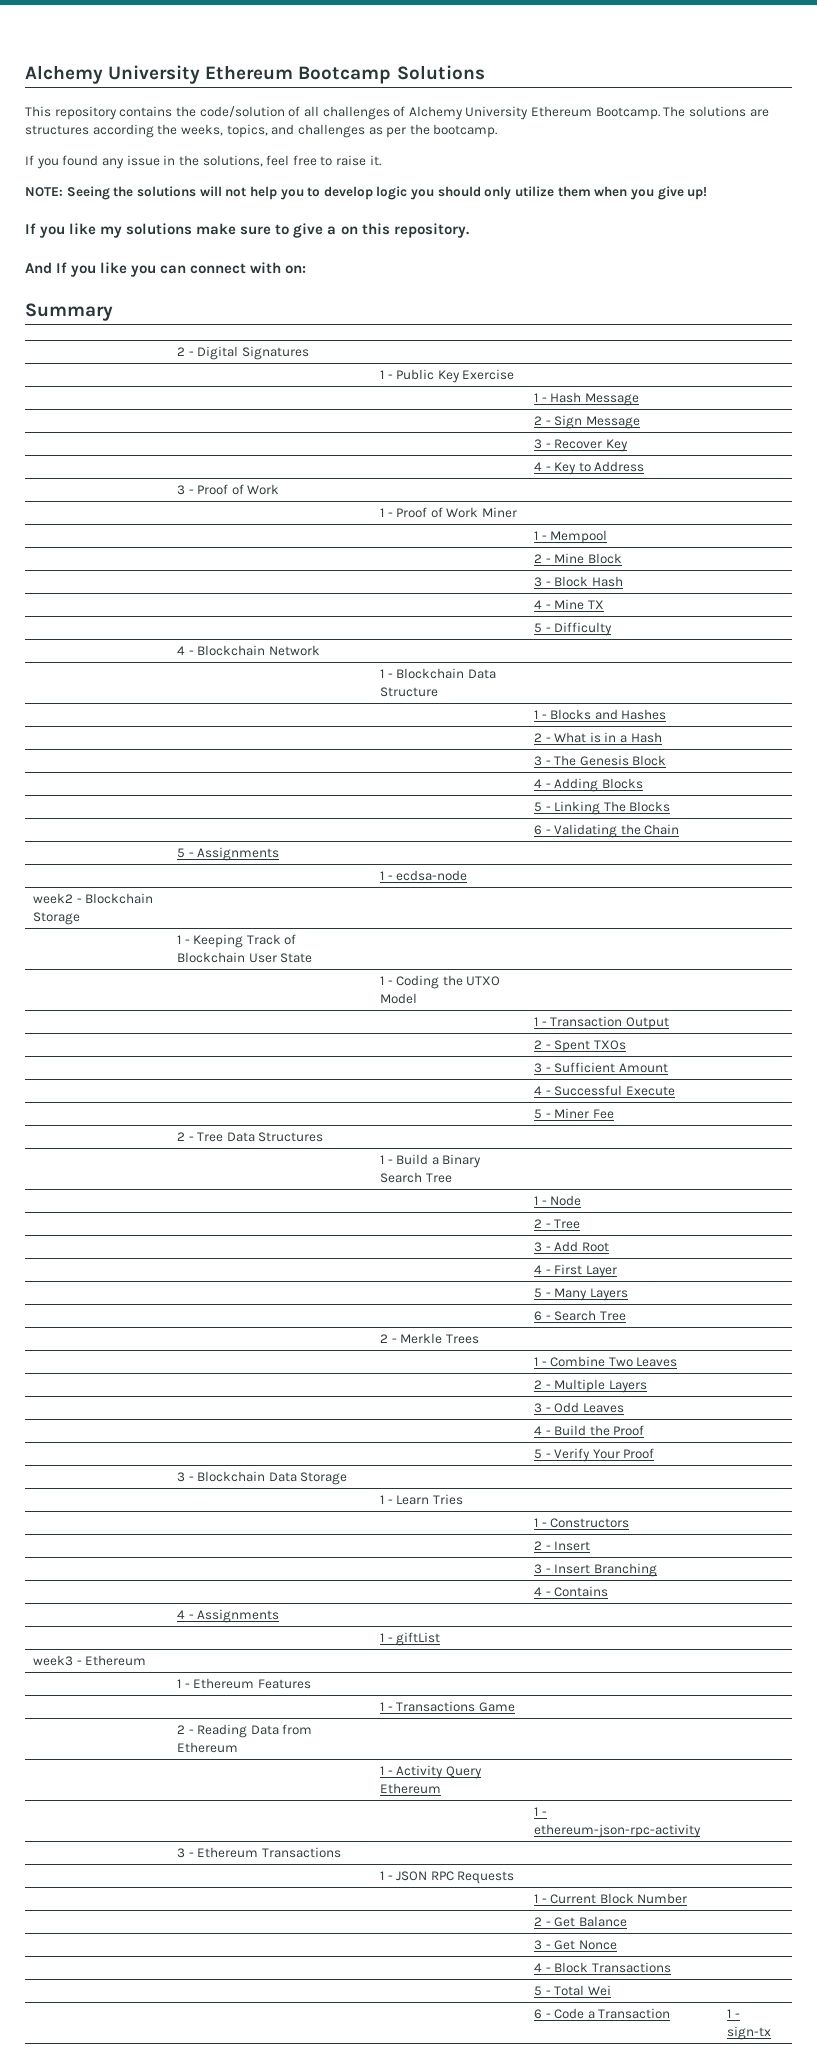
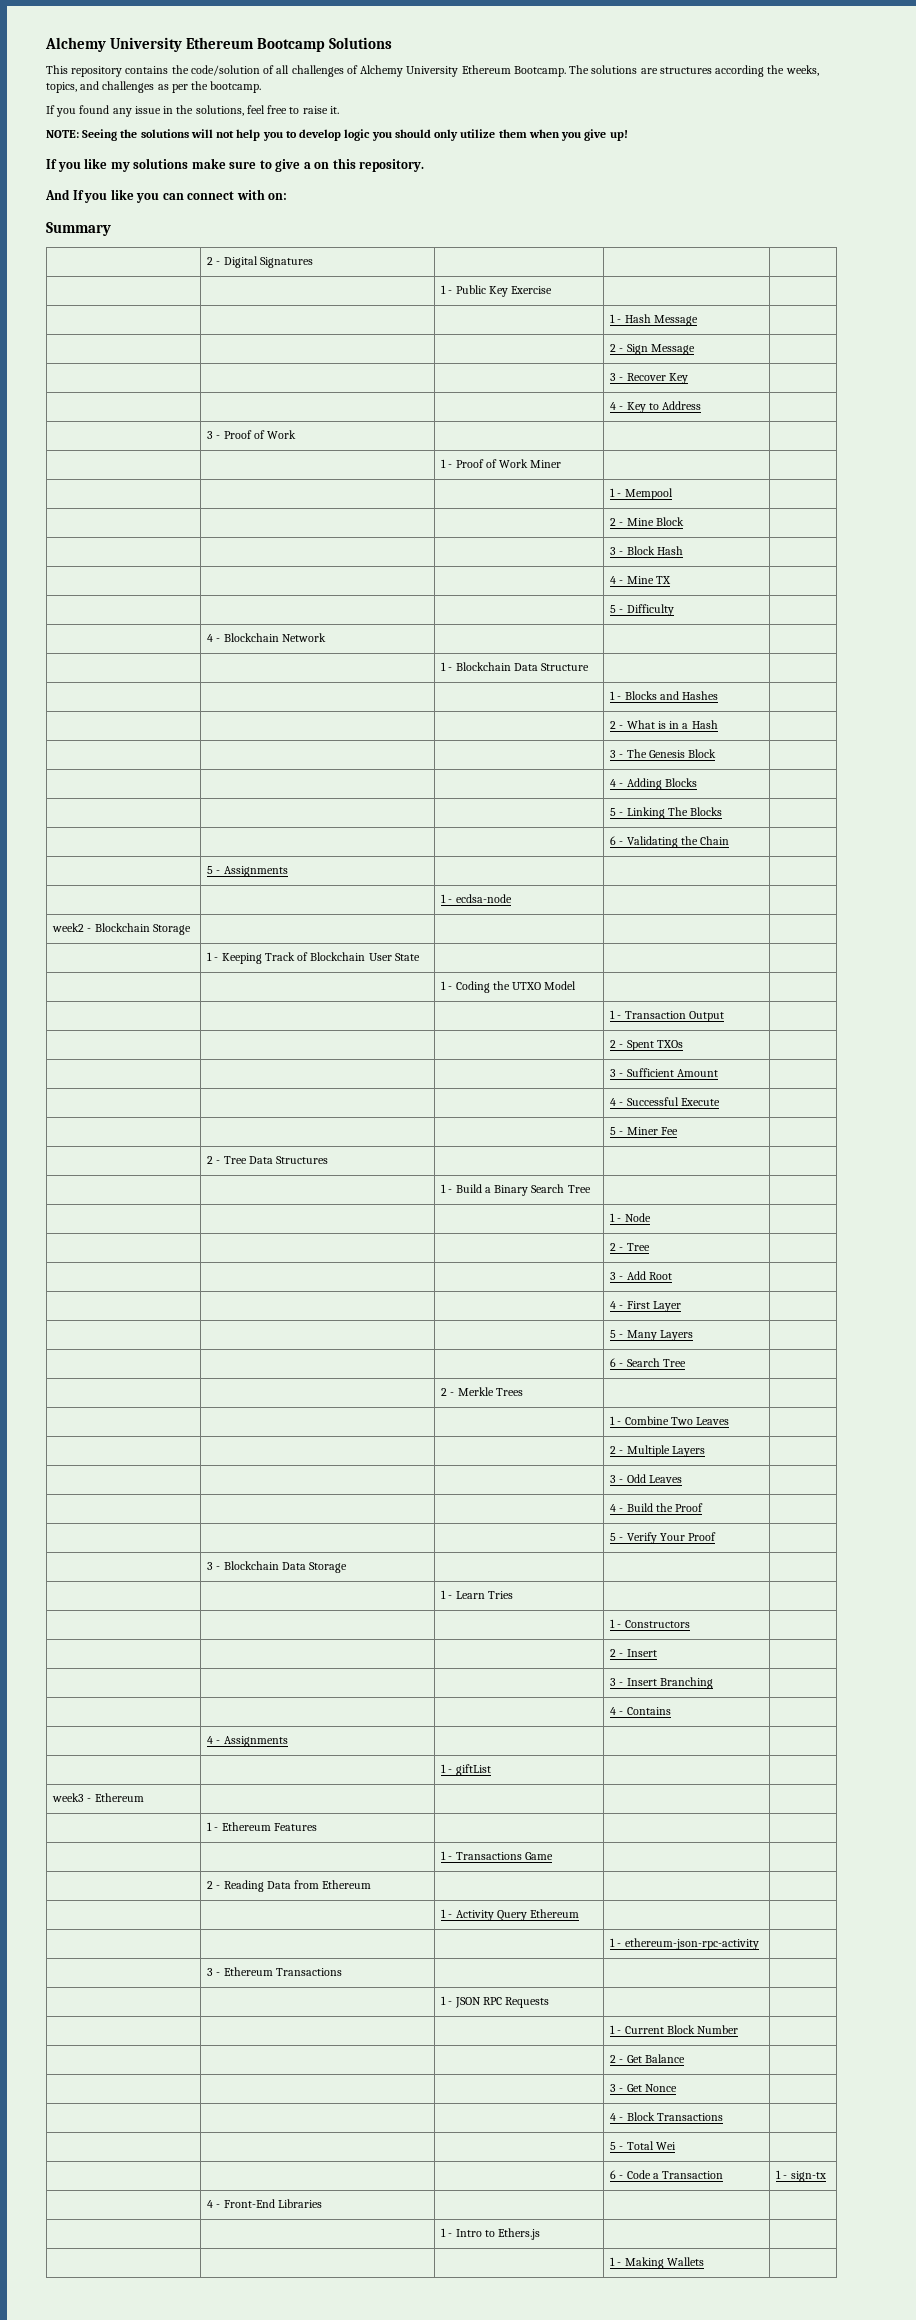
+ | 4 - Front-End Libraries | | |
+ | | 1 - Intro to Ethers.js | |
+ | | | 1 - Making Wallets |

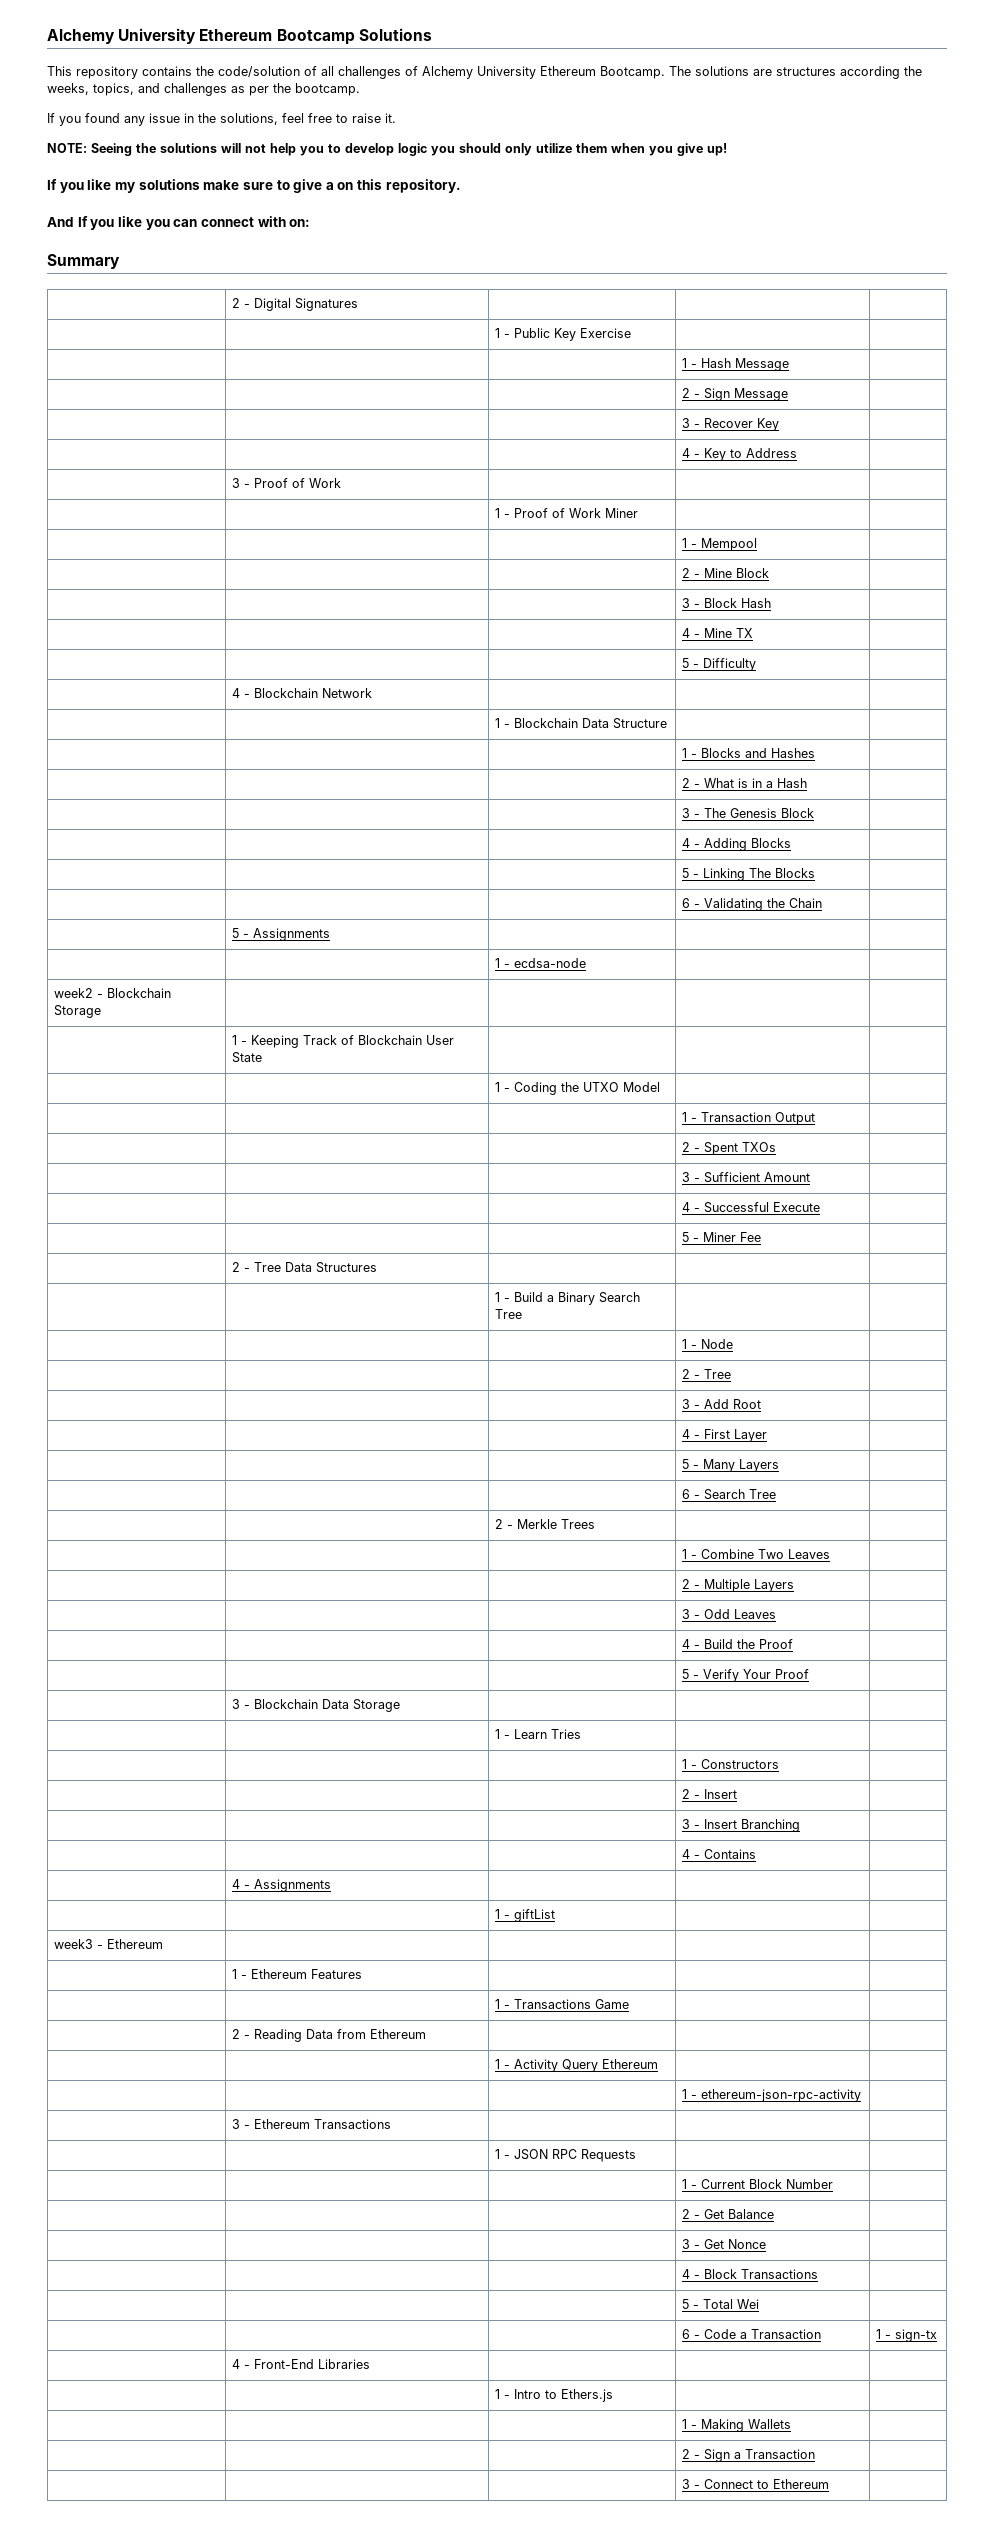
+ | | | 2 - Sign a Transaction |
+ | | | 3 - Connect to Ethereum |

